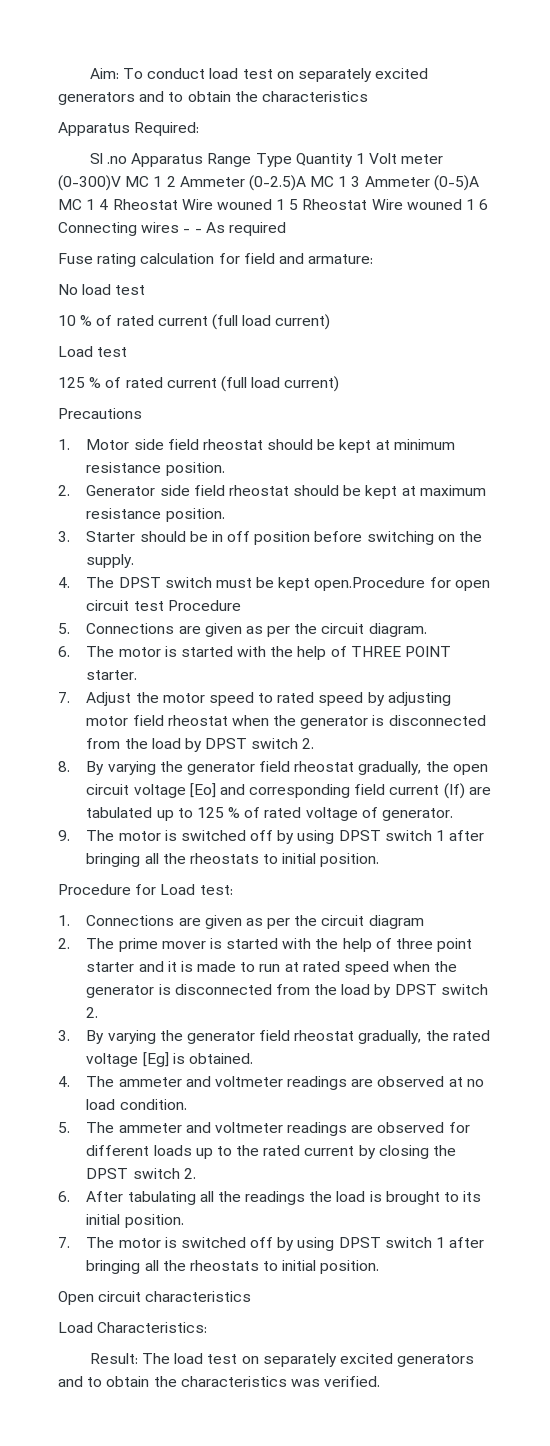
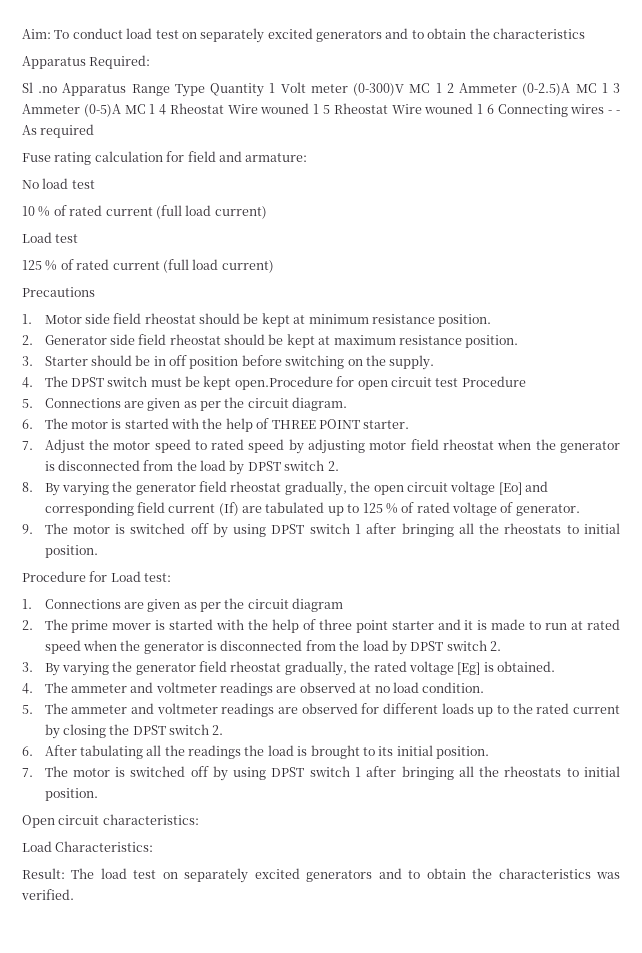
- Open circuit characteristics
+ Open circuit characteristics:

